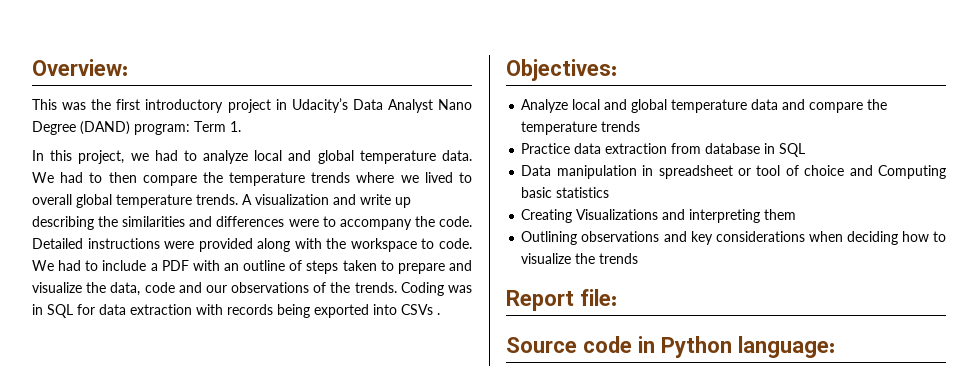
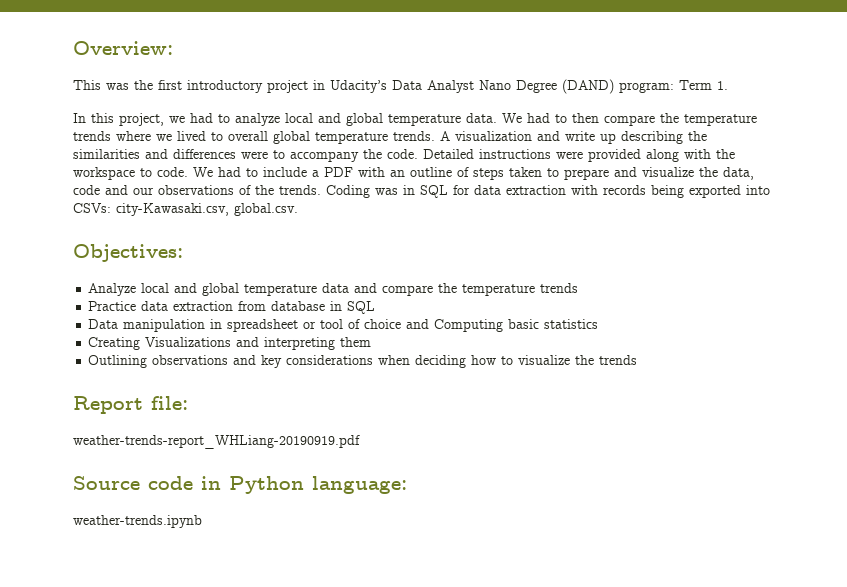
- Coding was in SQL for data extraction with records being exported into CSVs .
+ Coding was in SQL for data extraction with records being exported into CSVs: city-Kawasaki.csv, global.csv.
+ weather-trends-report_WHLiang-20190919.pdf
+ weather-trends.ipynb

